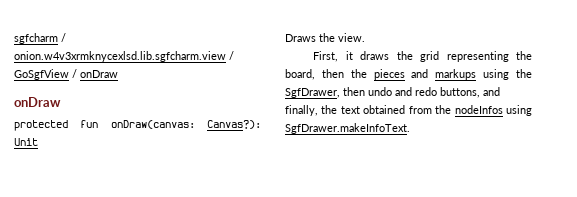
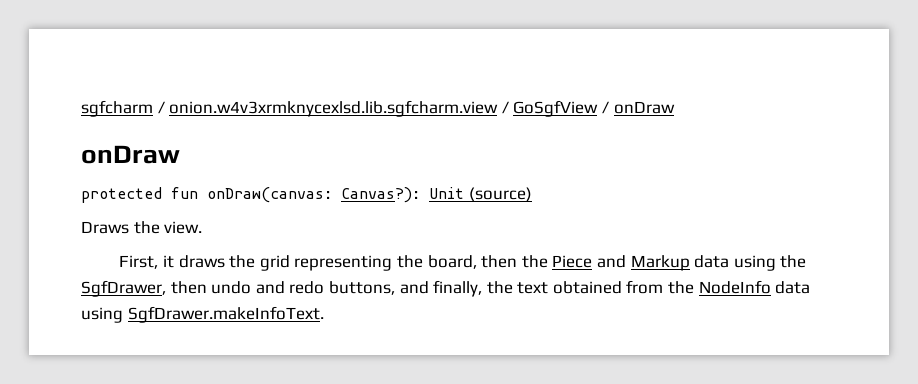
- protected fun onDraw(canvas: Canvas?): Unit
+ protected fun onDraw(canvas: Canvas?): Unit (source)
- First, it draws the grid representing the board, then the pieces and markups using the SgfDrawer, then undo and redo buttons, and finally, the text obtained from the nodeInfos using SgfDrawer.makeInfoText.
+ First, it draws the grid representing the board, then the Piece and Markup data using the SgfDrawer, then undo and redo buttons, and finally, the text obtained from the NodeInfo data using SgfDrawer.makeInfoText.

